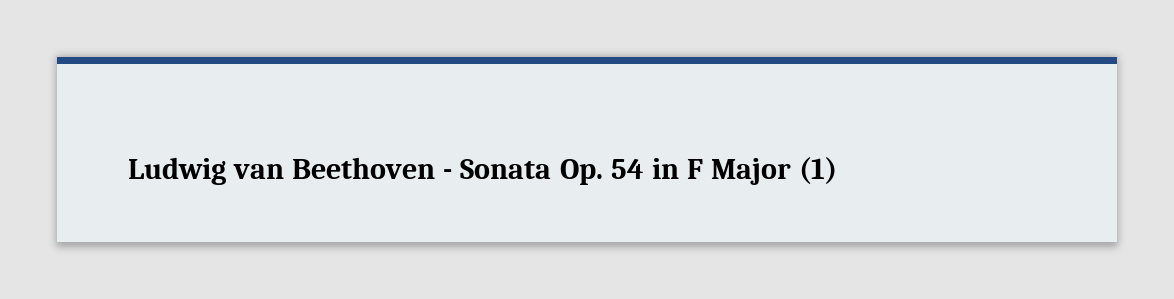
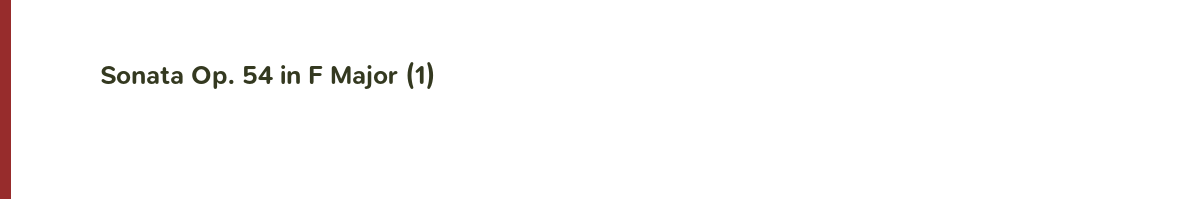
- Ludwig van Beethoven - Sonata Op. 54 in F Major (1)
+ Sonata Op. 54 in F Major (1)

